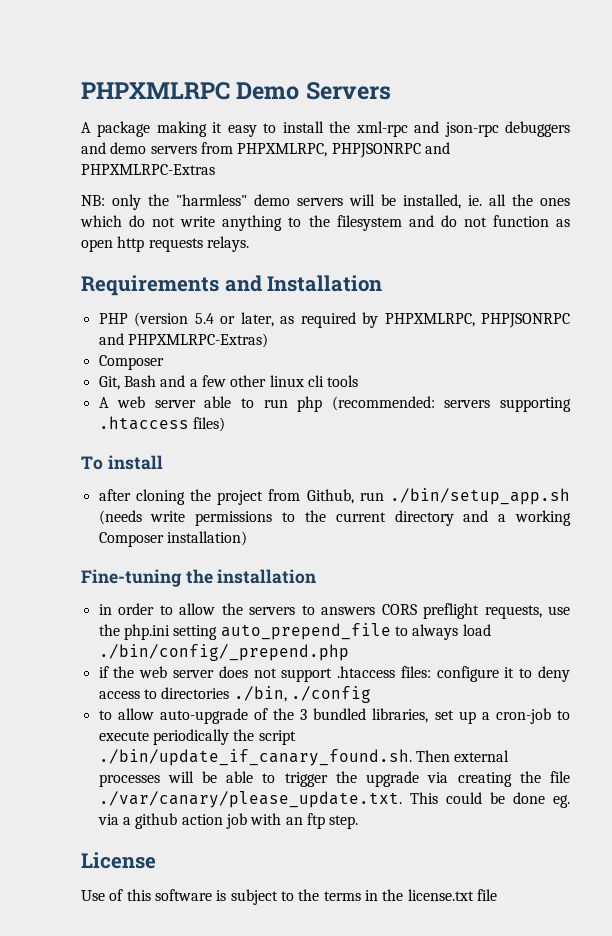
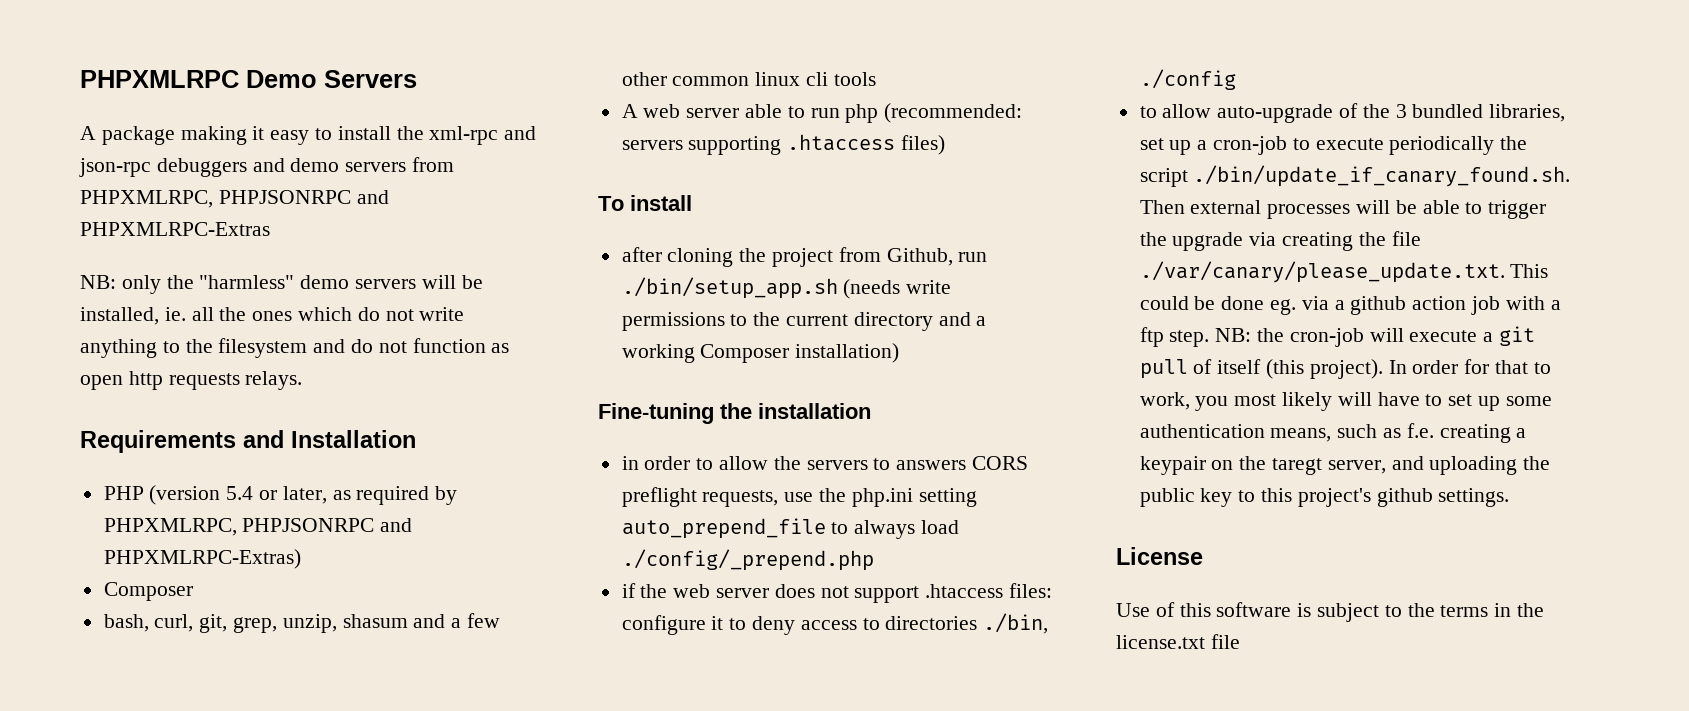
- Git, Bash and a few other linux cli tools
+ bash, curl, git, grep, unzip, shasum and a few other common linux cli tools
- in order to allow the servers to answers CORS preflight requests, use the php.ini setting auto_prepend_file to always load ./bin/config/_prepend.php
+ in order to allow the servers to answers CORS preflight requests, use the php.ini setting auto_prepend_file to always load ./config/_prepend.php
- to allow auto-upgrade of the 3 bundled libraries, set up a cron-job to execute periodically the script ./bin/update_if_canary_found.sh. Then external processes will be able to trigger the upgrade via creating the file ./var/canary/please_update.txt. This could be done eg. via a github action job with an ftp step.
+ to allow auto-upgrade of the 3 bundled libraries, set up a cron-job to execute periodically the script ./bin/update_if_canary_found.sh. Then external processes will be able to trigger the upgrade via creating the file ./var/canary/please_update.txt. This could be done eg. via a github action job with a ftp step. NB: the cron-job will execute a git pull of itself (this project). In order for that to work, you most likely will have to set up some authentication means, such as f.e. creating a keypair on the taregt server, and uploading the public key to this project's github settings.

